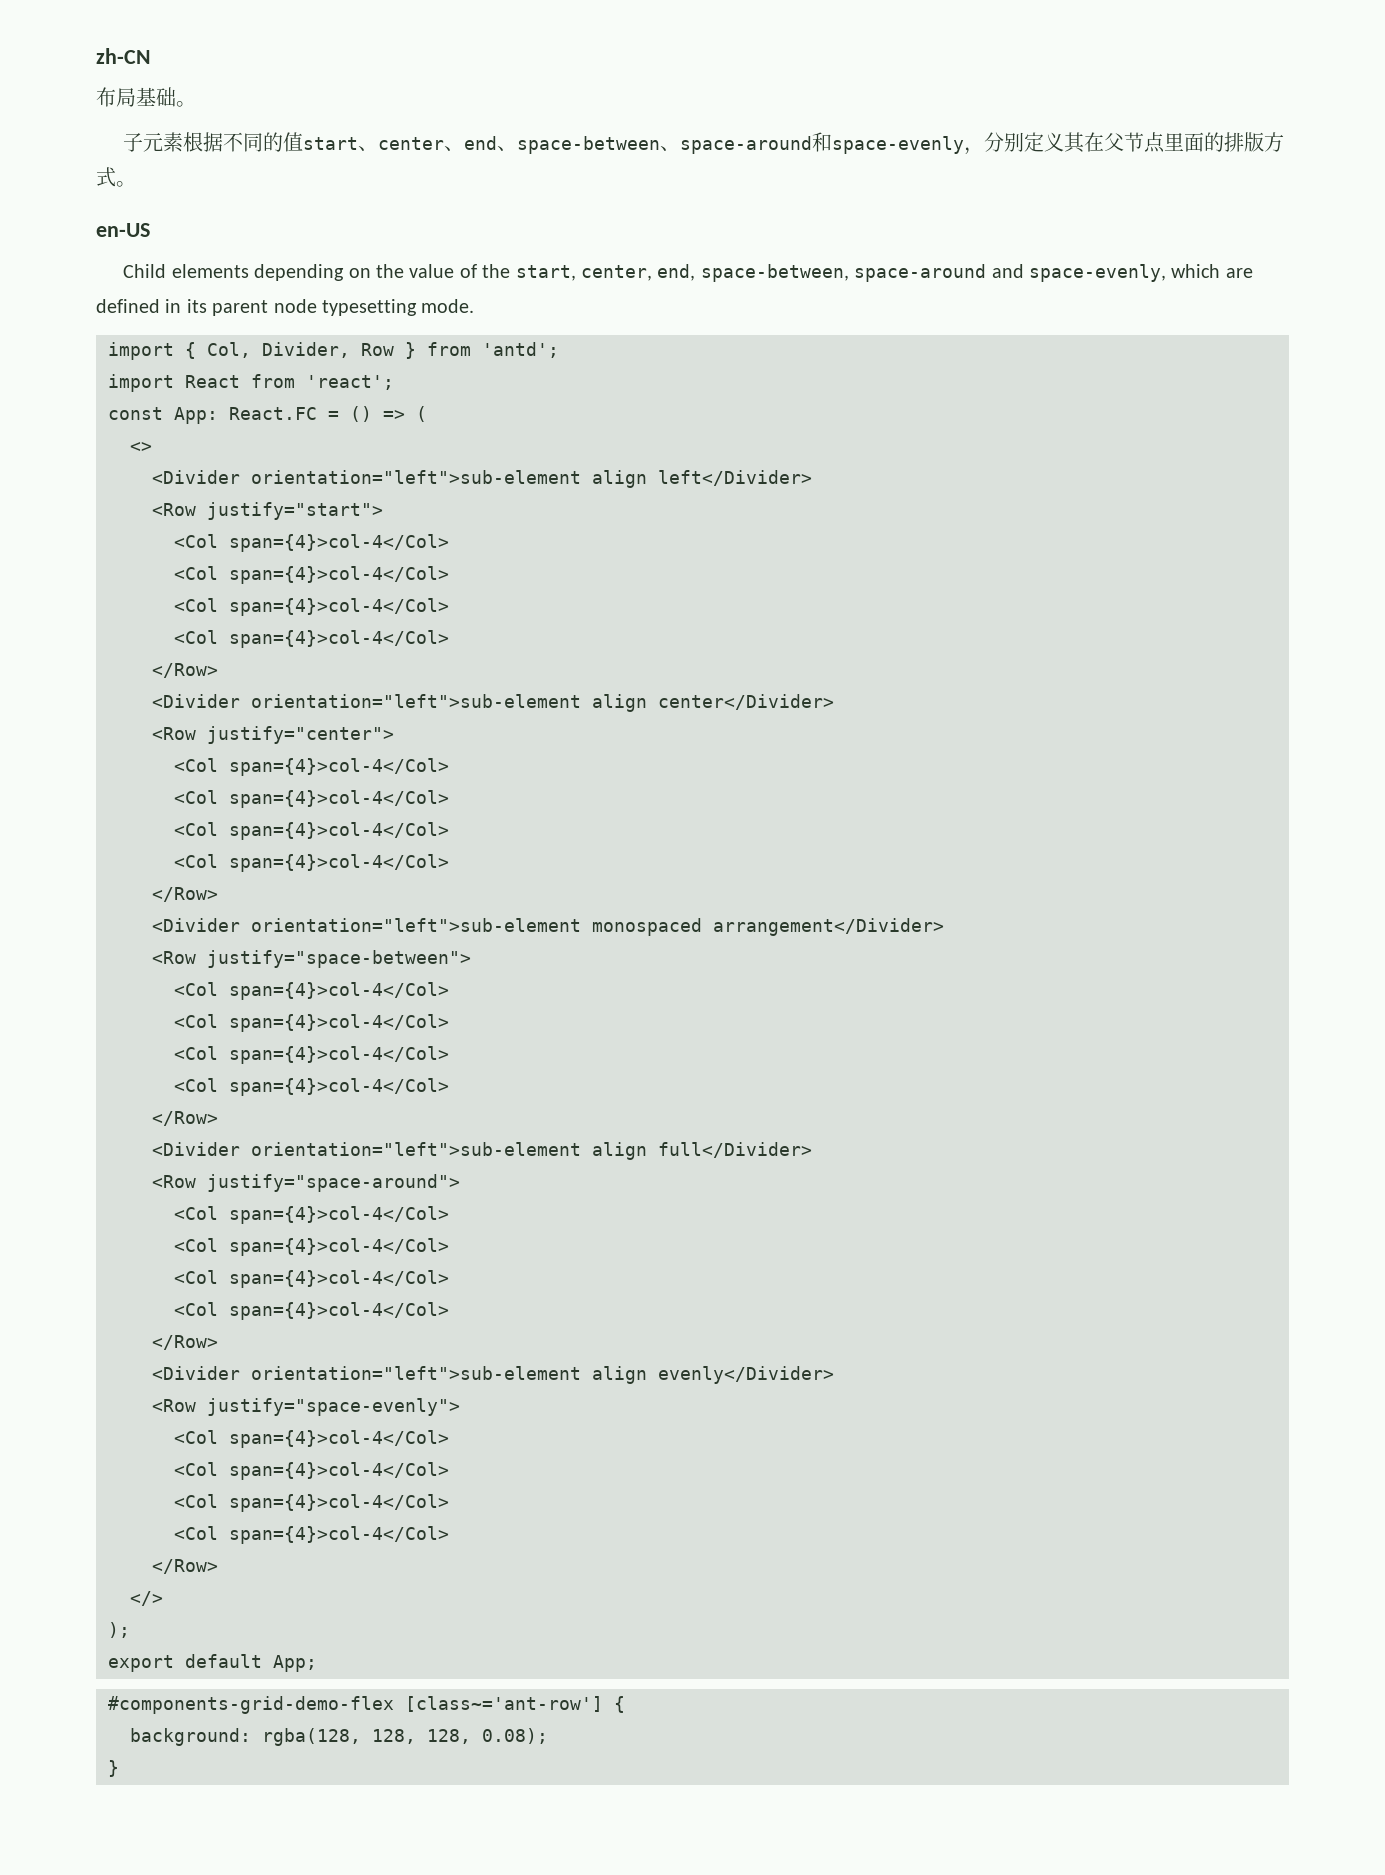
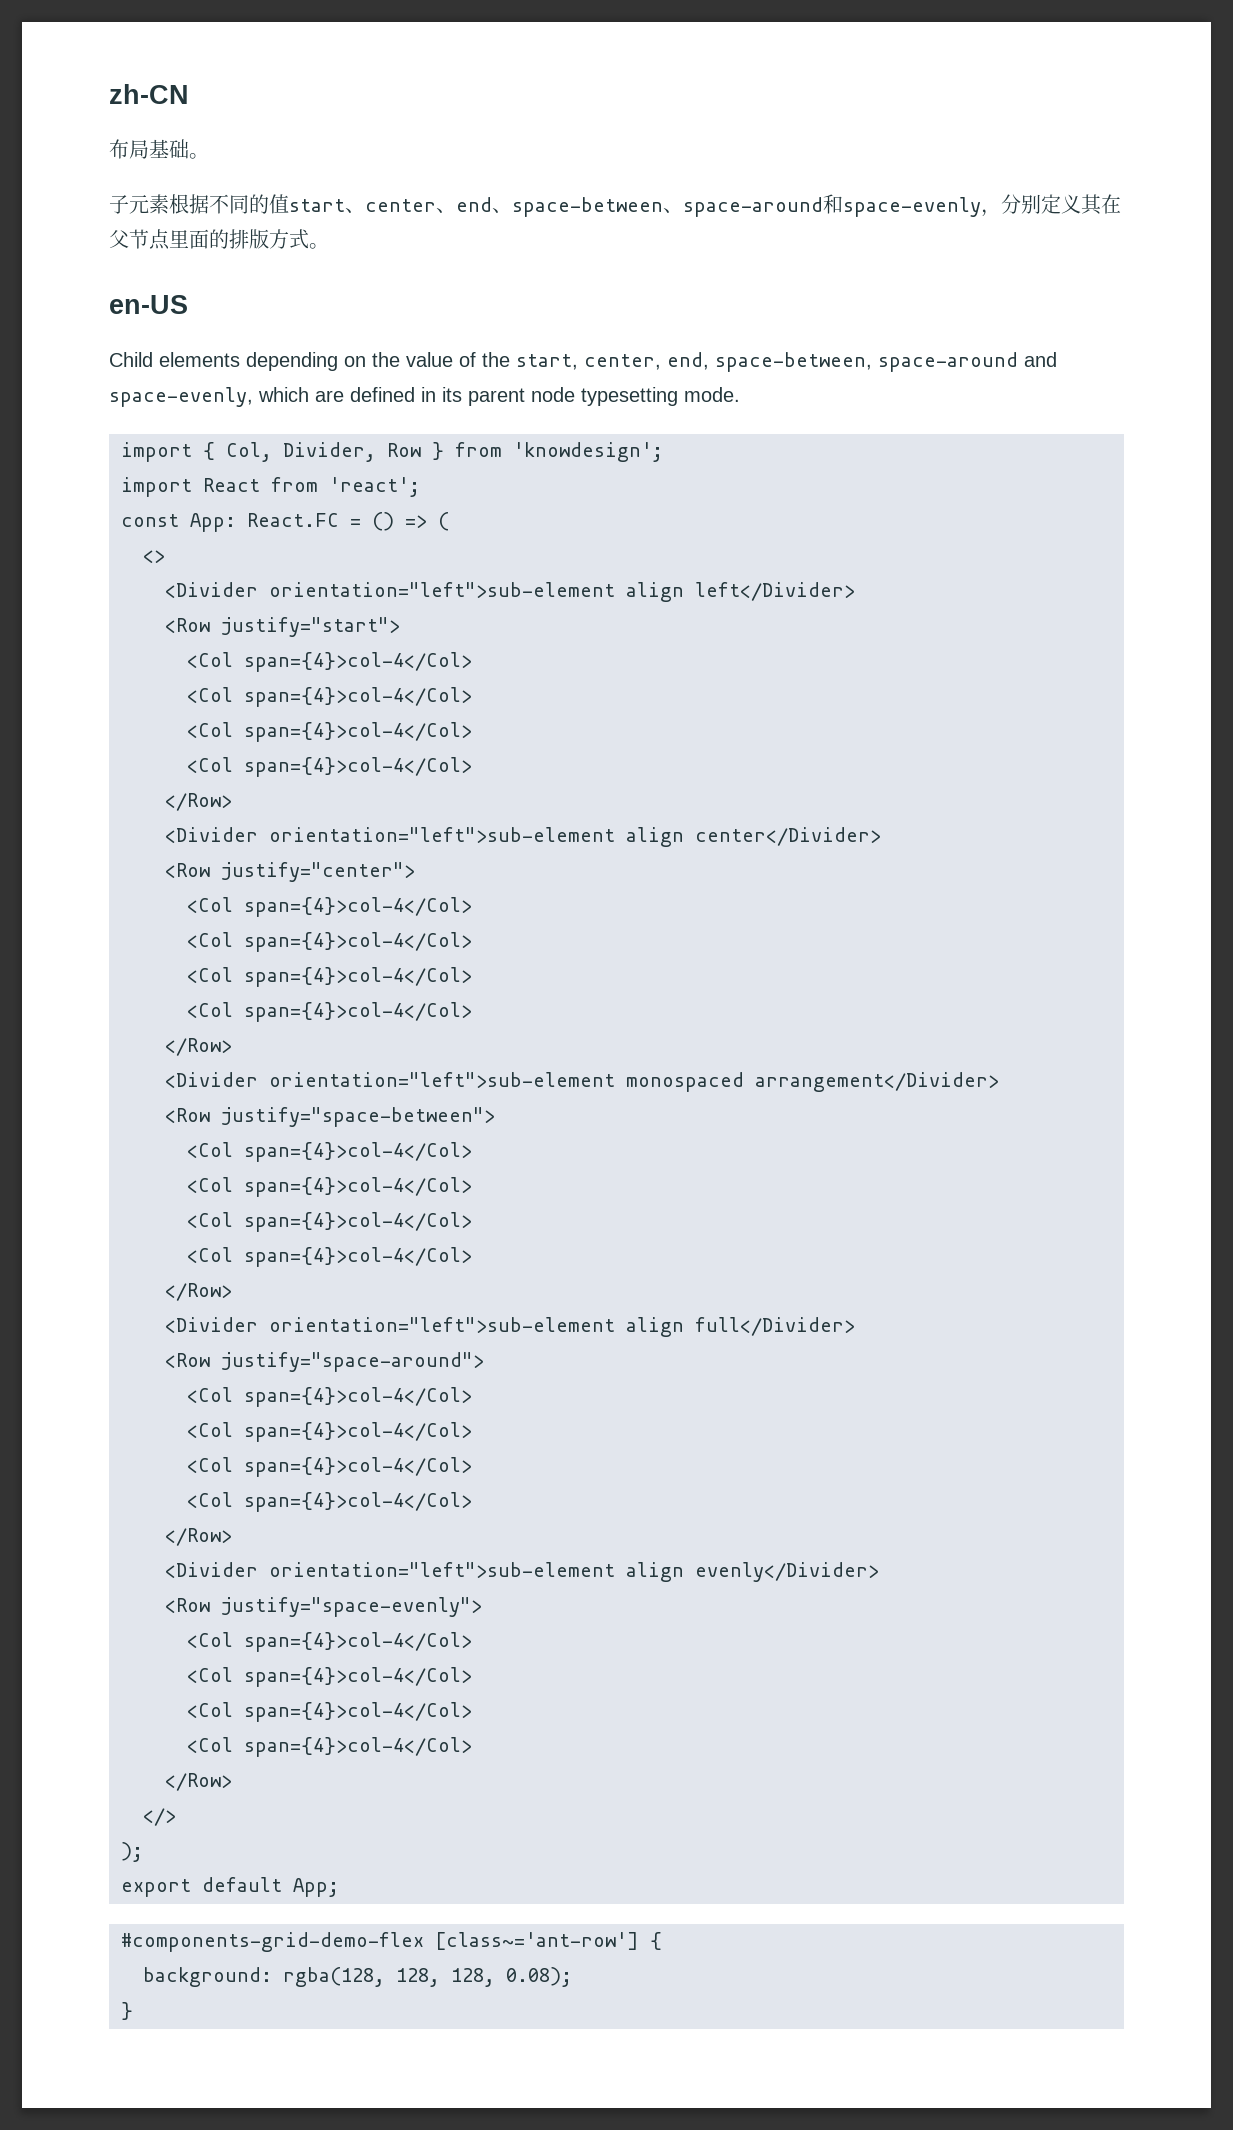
- import { Col, Divider, Row } from 'antd';
+ import { Col, Divider, Row } from 'knowdesign';

